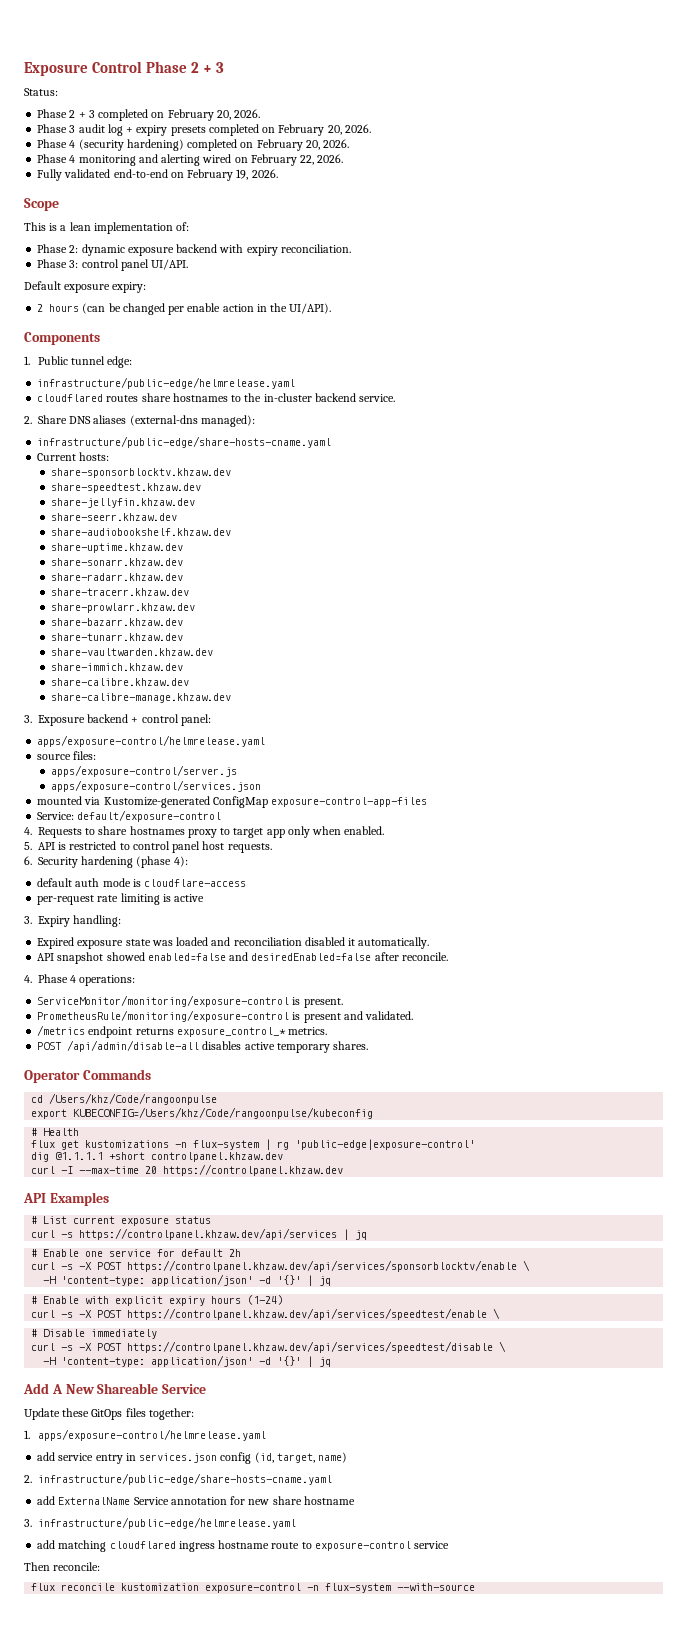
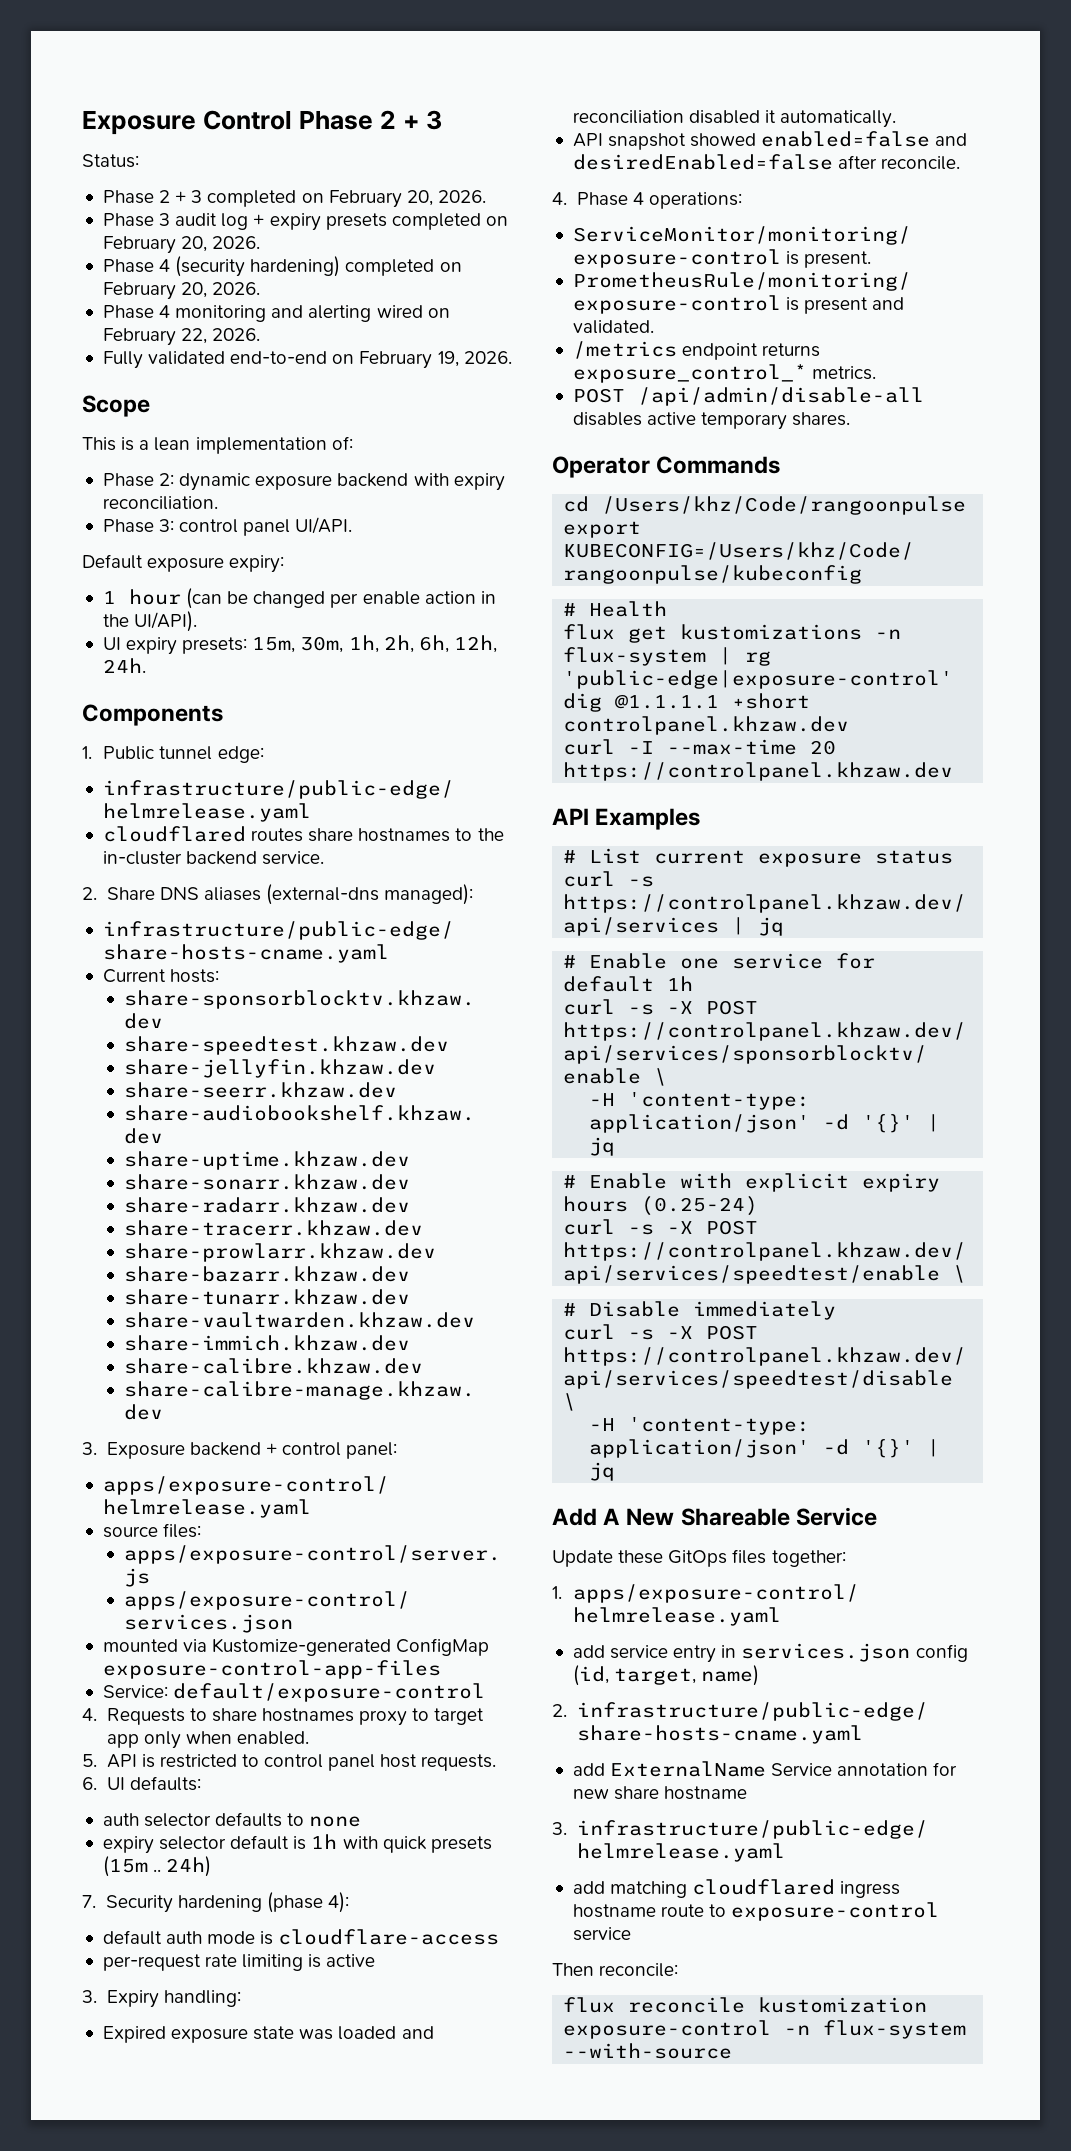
- 2 hours (can be changed per enable action in the UI/API).
+ 1 hour (can be changed per enable action in the UI/API).
+ UI expiry presets: 15m, 30m, 1h, 2h, 6h, 12h, 24h.
- 6. Security hardening (phase 4):
+ 6. UI defaults:
+ auth selector defaults to none
+ expiry selector default is 1h with quick presets (15m .. 24h)
+ 7. Security hardening (phase 4):
- # Enable one service for default 2h
+ # Enable one service for default 1h
- # Enable with explicit expiry hours (1-24)
+ # Enable with explicit expiry hours (0.25-24)

